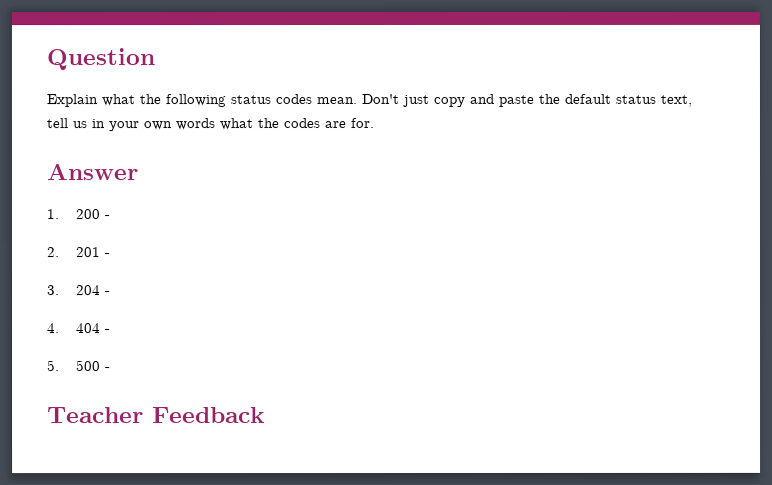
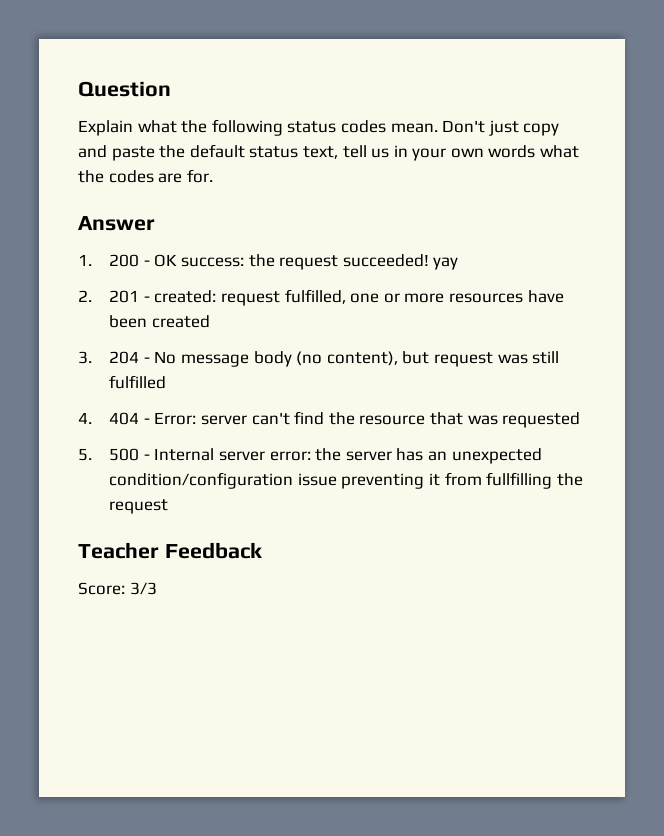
- 1. 200 -
- 2. 201 -
- 3. 204 -
- 4. 404 -
- 5. 500 -
+ 1. 200 - OK success: the request succeeded! yay
+ 2. 201 - created: request fulfilled, one or more resources have been created
+ 3. 204 - No message body (no content), but request was still fulfilled
+ 4. 404 - Error: server can't find the resource that was requested
+ 5. 500 - Internal server error: the server has an unexpected condition/configuration issue preventing it from fullfilling the request
+ Score: 3/3

